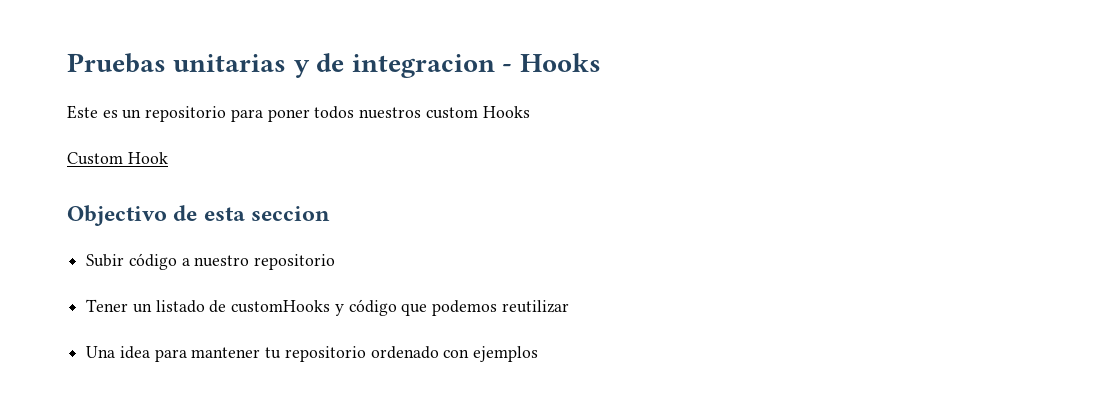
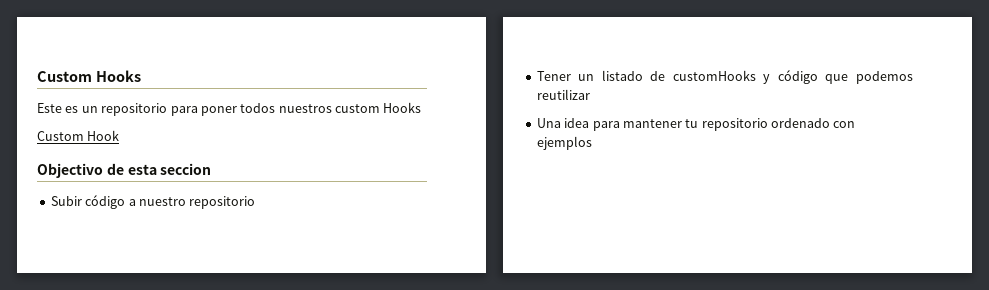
- Pruebas unitarias y de integracion - Hooks
+ Custom Hooks

